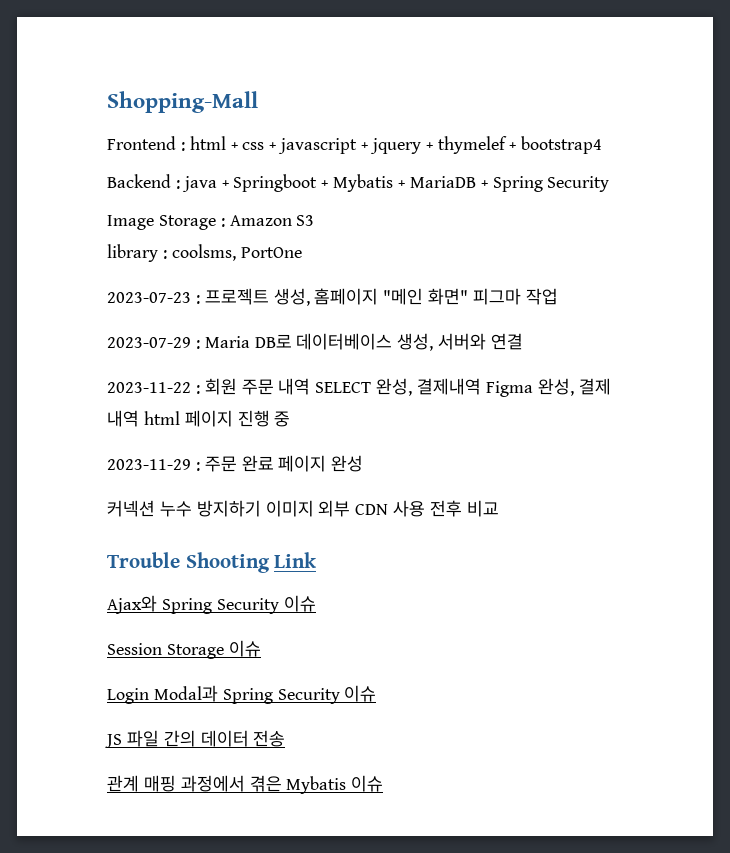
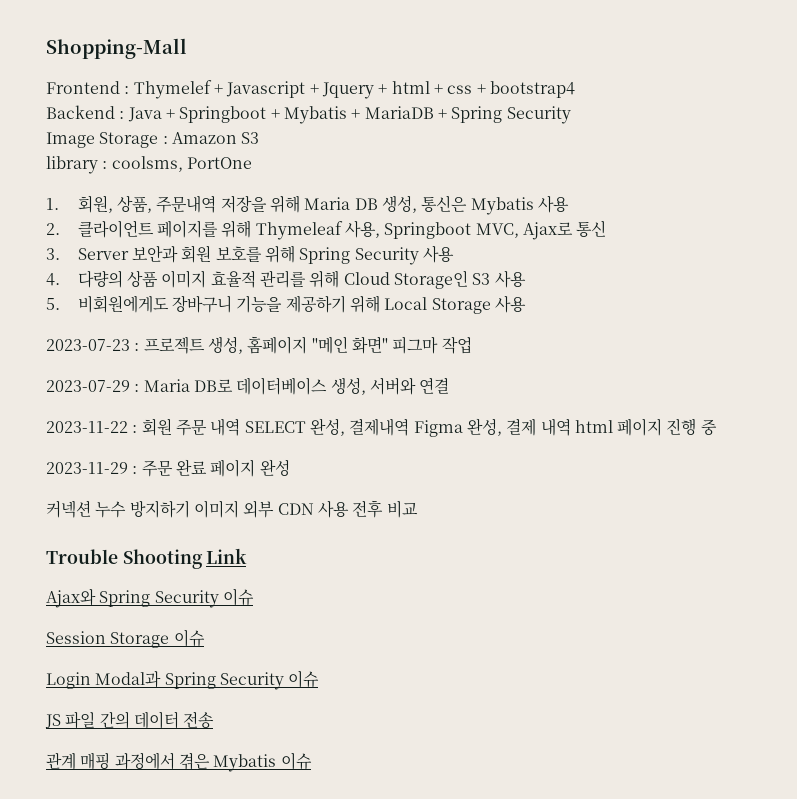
- Frontend : html + css + javascript + jquery + thymelef + bootstrap4
+ Frontend : Thymelef + Javascript + Jquery + html + css + bootstrap4
- Backend : java + Springboot + Mybatis + MariaDB + Spring Security
+ Backend : Java + Springboot + Mybatis + MariaDB + Spring Security
+ 1. 회원, 상품, 주문내역 저장을 위해 Maria DB 생성, 통신은 Mybatis 사용
+ 2. 클라이언트 페이지를 위해 Thymeleaf 사용, Springboot MVC, Ajax로 통신
+ 3. Server 보안과 회원 보호를 위해 Spring Security 사용
+ 4. 다량의 상품 이미지 효율적 관리를 위해 Cloud Storage인 S3 사용
+ 5. 비회원에게도 장바구니 기능을 제공하기 위해 Local Storage 사용

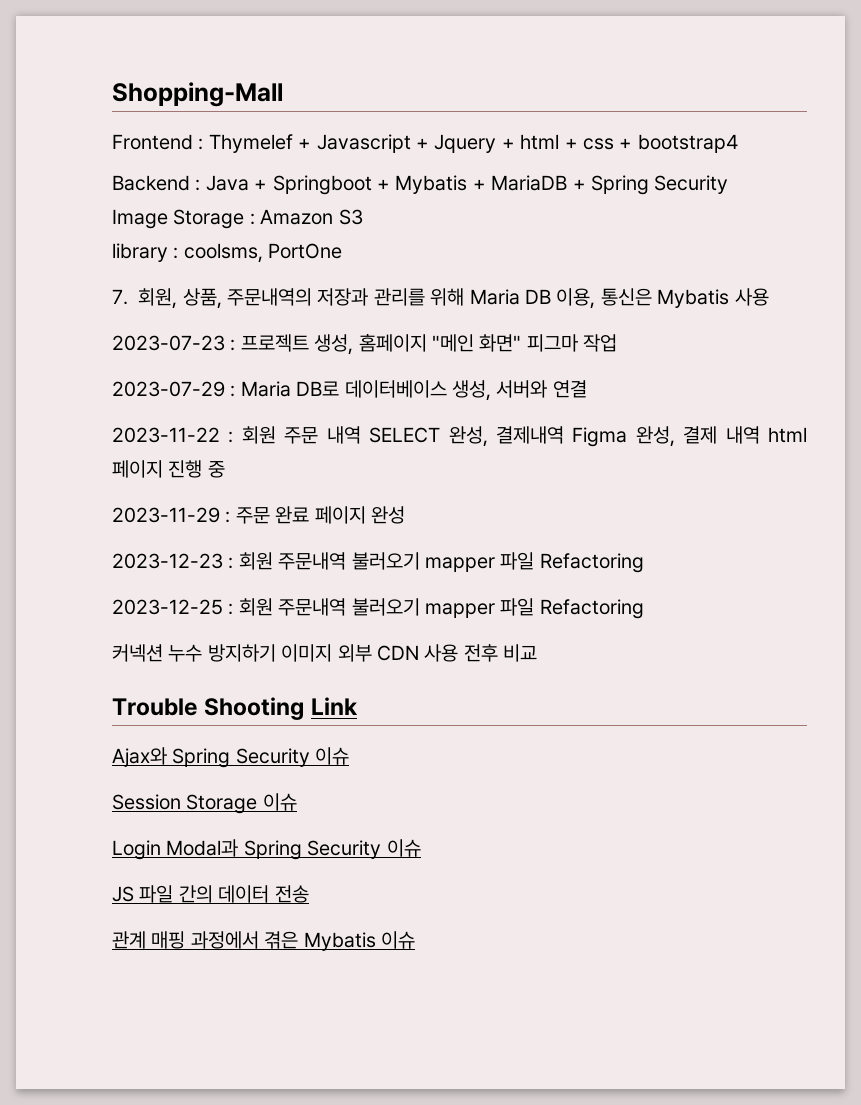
- 1. 회원, 상품, 주문내역 저장을 위해 Maria DB 생성, 통신은 Mybatis 사용
+ 7. 회원, 상품, 주문내역의 저장과 관리를 위해 Maria DB 이용, 통신은 Mybatis 사용
- 2. 클라이언트 페이지를 위해 Thymeleaf 사용, Springboot MVC, Ajax로 통신
- 3. Server 보안과 회원 보호를 위해 Spring Security 사용
- 4. 다량의 상품 이미지 효율적 관리를 위해 Cloud Storage인 S3 사용
- 5. 비회원에게도 장바구니 기능을 제공하기 위해 Local Storage 사용
+ 2023-12-23 : 회원 주문내역 불러오기 mapper 파일 Refactoring
+ 2023-12-25 : 회원 주문내역 불러오기 mapper 파일 Refactoring

